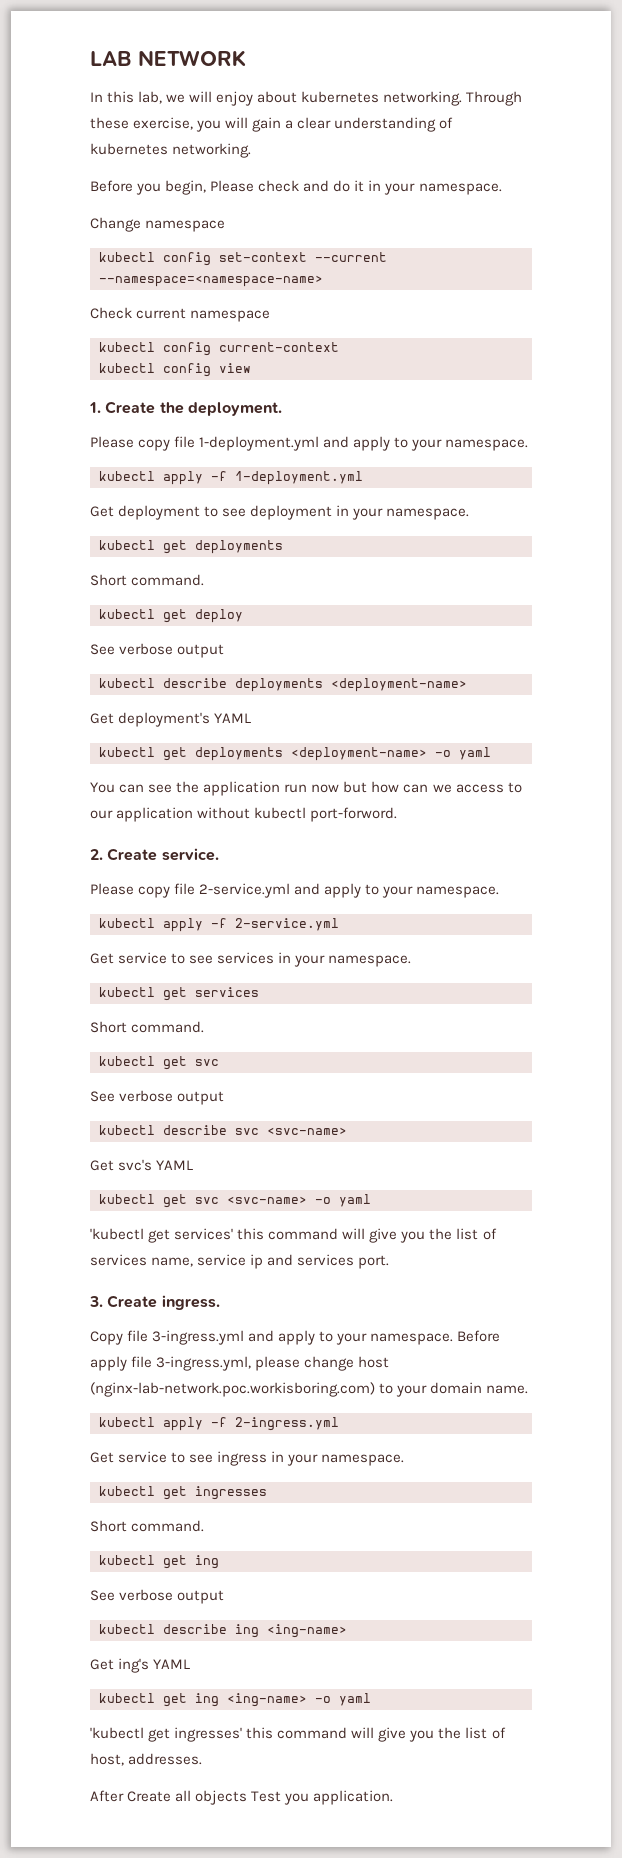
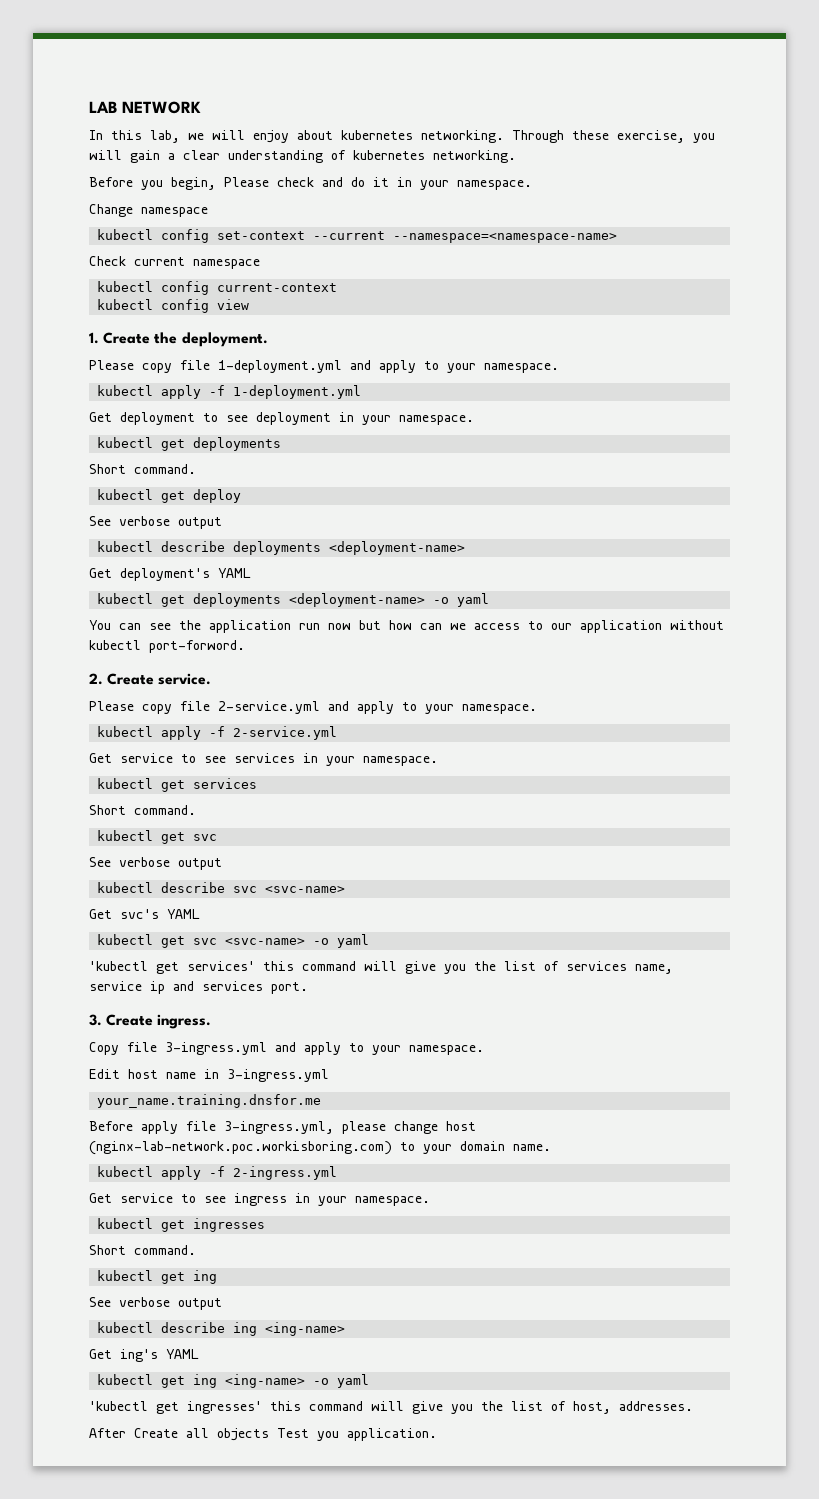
- Copy file 3-ingress.yml and apply to your namespace. Before apply file 3-ingress.yml, please change host (nginx-lab-network.poc.workisboring.com) to your domain name.
+ Copy file 3-ingress.yml and apply to your namespace.
+ Edit host name in 3-ingress.yml
+ your_name.training.dnsfor.me
+ Before apply file 3-ingress.yml, please change host (nginx-lab-network.poc.workisboring.com) to your domain name.

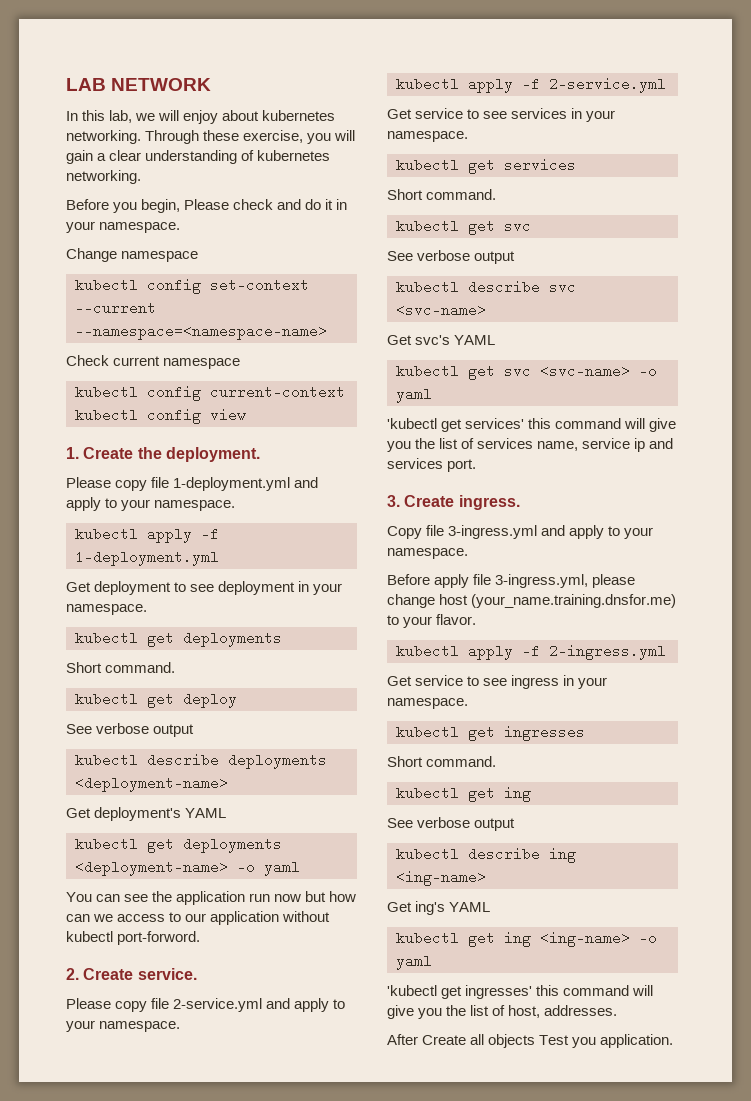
- Edit host name in 3-ingress.yml
- your_name.training.dnsfor.me
- Before apply file 3-ingress.yml, please change host (nginx-lab-network.poc.workisboring.com) to your domain name.
+ Before apply file 3-ingress.yml, please change host (your_name.training.dnsfor.me) to your flavor.

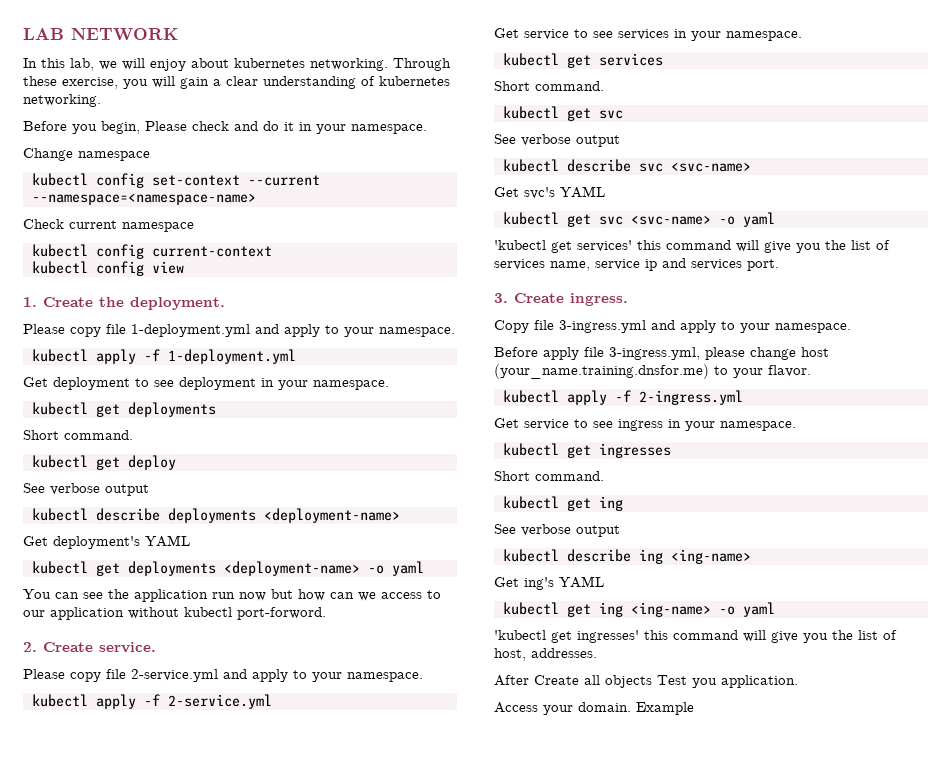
+ Access your domain. Example

